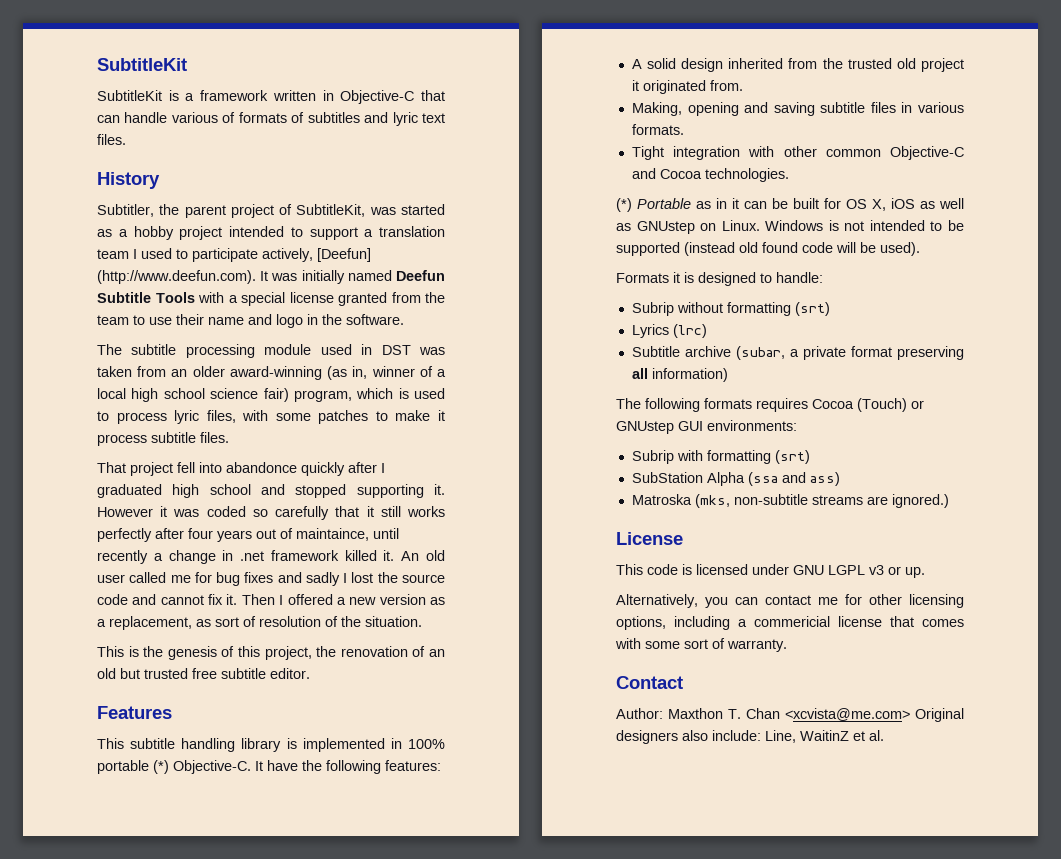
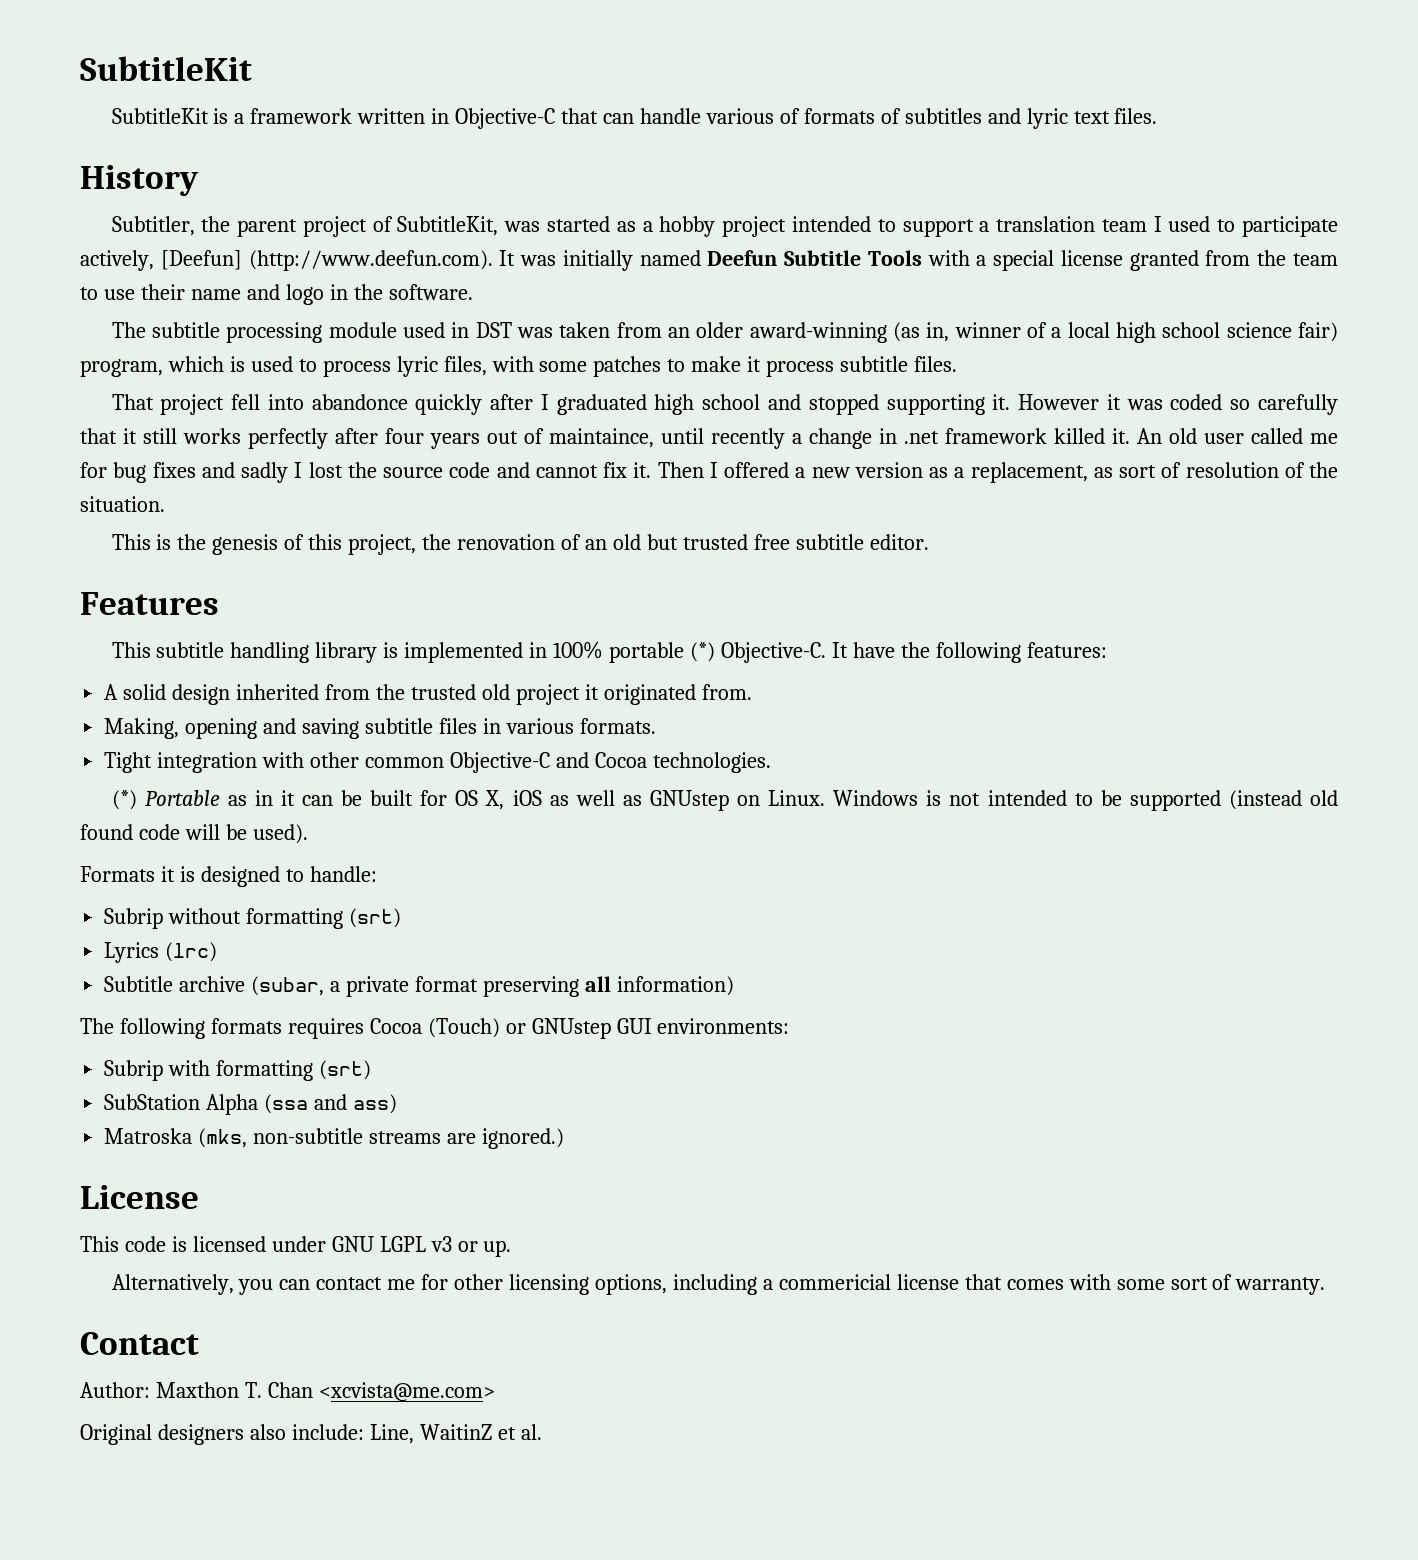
- Author: Maxthon T. Chan <xcvista@me.com> Original designers also include: Line, WaitinZ et al.
+ Author: Maxthon T. Chan <xcvista@me.com>
+ Original designers also include: Line, WaitinZ et al.

